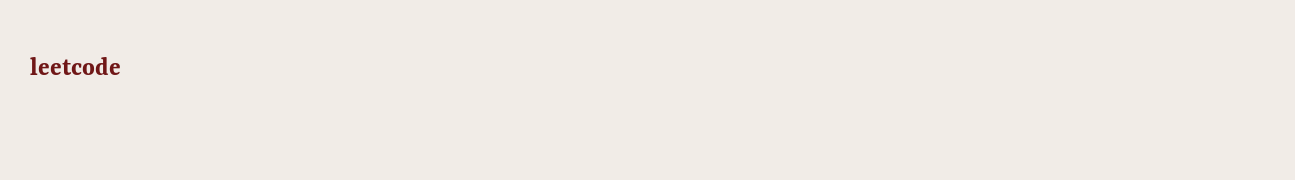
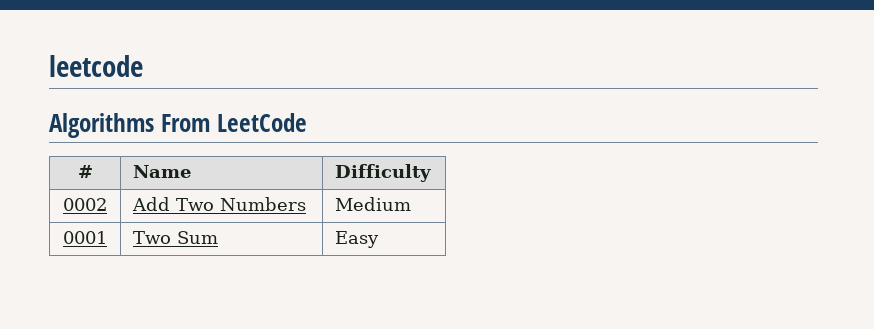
+ Algorithms From LeetCode
+ # | Name | Difficulty
+ 0002 | Add Two Numbers | Medium
+ 0001 | Two Sum | Easy

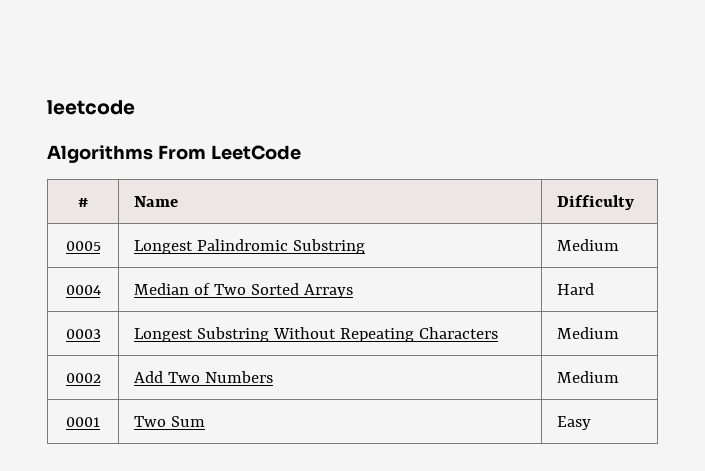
+ 0005 | Longest Palindromic Substring | Medium
+ 0004 | Median of Two Sorted Arrays | Hard
+ 0003 | Longest Substring Without Repeating Characters | Medium

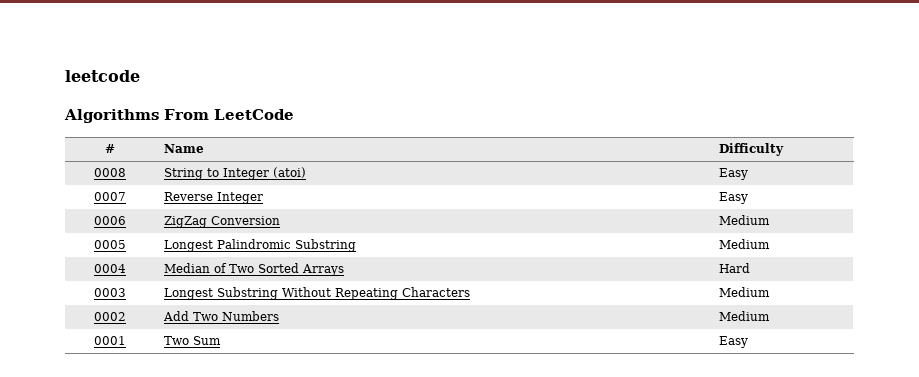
+ 0008 | String to Integer (atoi) | Easy
+ 0007 | Reverse Integer | Easy
+ 0006 | ZigZag Conversion | Medium

